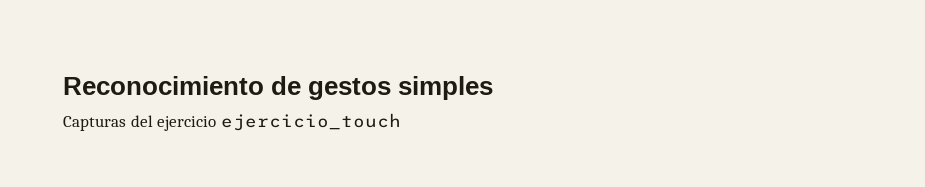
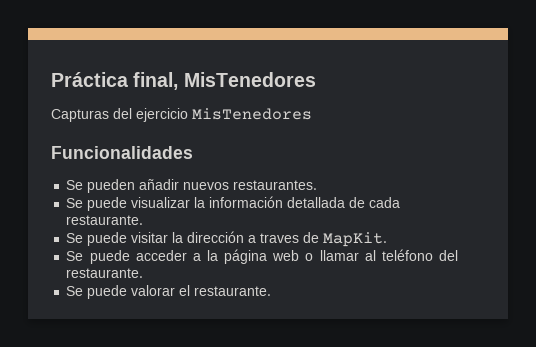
- Reconocimiento de gestos simples
+ Práctica final, MisTenedores
- Capturas del ejercicio ejercicio_touch
+ Capturas del ejercicio MisTenedores
+ Funcionalidades
+ Se pueden añadir nuevos restaurantes.
+ Se puede visualizar la información detallada de cada restaurante.
+ Se puede visitar la dirección a traves de MapKit.
+ Se puede acceder a la página web o llamar al teléfono del restaurante.
+ Se puede valorar el restaurante.

